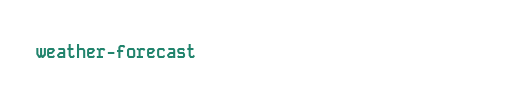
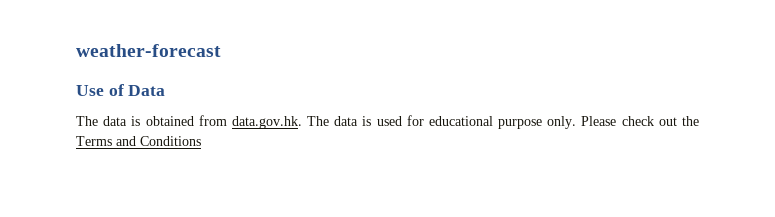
+ Use of Data
+ The data is obtained from data.gov.hk. The data is used for educational purpose only. Please check out the Terms and Conditions

